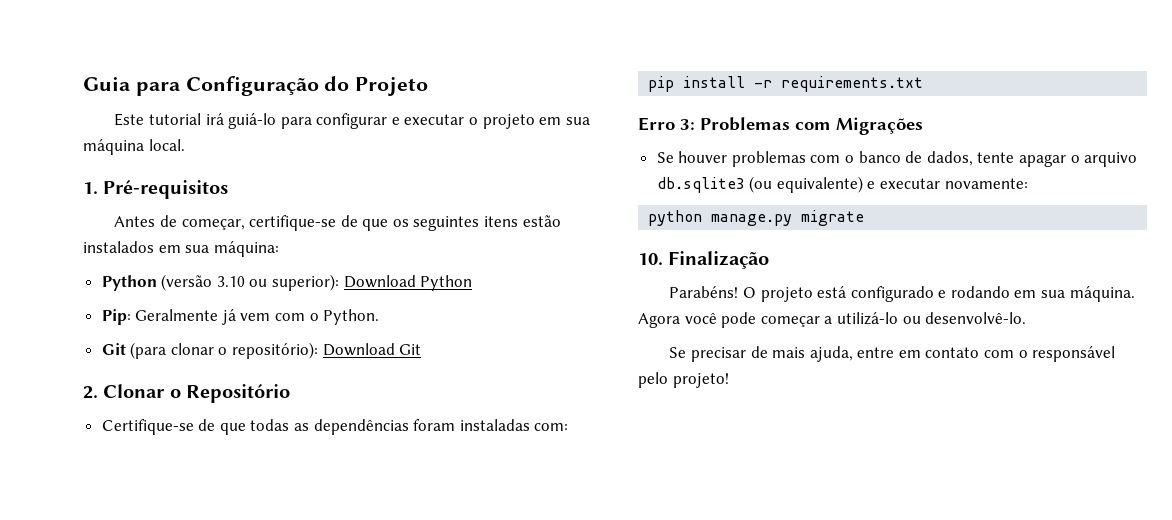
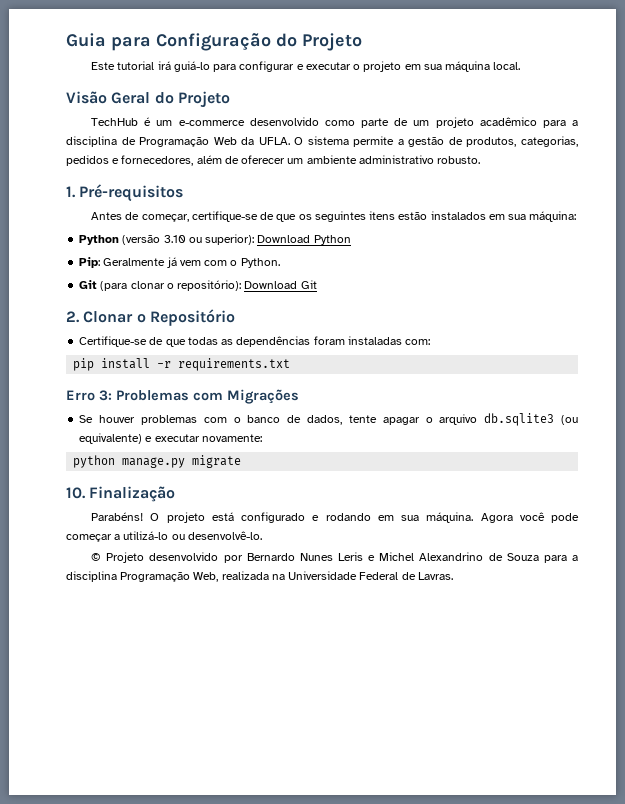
+ Visão Geral do Projeto
+ TechHub é um e-commerce desenvolvido como parte de um projeto acadêmico para a disciplina de Programação Web da UFLA. O sistema permite a gestão de produtos, categorias, pedidos e fornecedores, além de oferecer um ambiente administrativo robusto.
- Se precisar de mais ajuda, entre em contato com o responsável pelo projeto!
+ © Projeto desenvolvido por Bernardo Nunes Leris e Michel Alexandrino de Souza para a disciplina Programação Web, realizada na Universidade Federal de Lavras.

